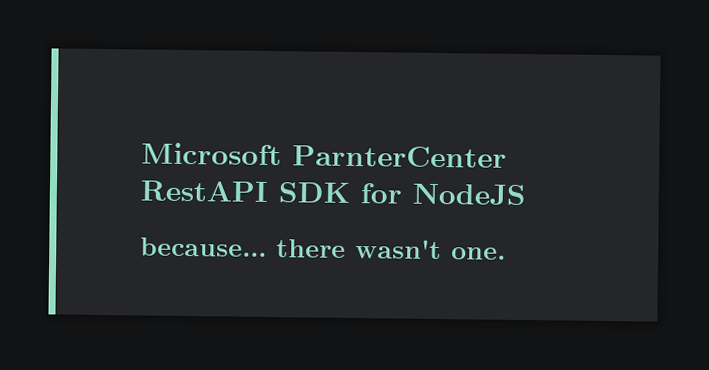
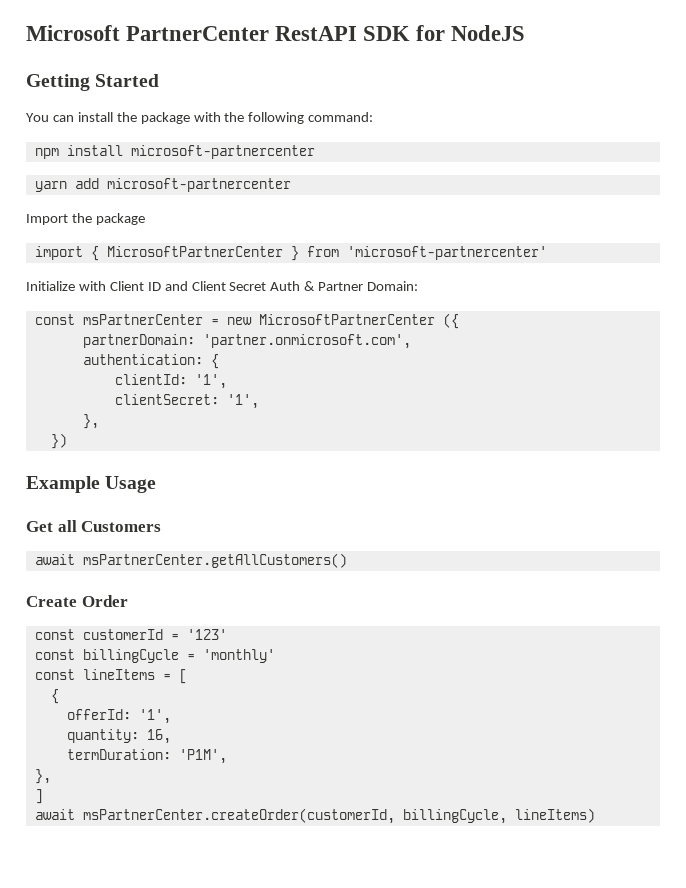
- Microsoft ParnterCenter RestAPI SDK for NodeJS
+ Microsoft PartnerCenter RestAPI SDK for NodeJS
- because... there wasn't one.
+ Getting Started
+ You can install the package with the following command:
+ npm install microsoft-partnercenter
+ yarn add microsoft-partnercenter
+ Import the package
+ import { MicrosoftPartnerCenter } from 'microsoft-partnercenter'
+ Initialize with Client ID and Client Secret Auth & Partner Domain:
+ const msPartnerCenter = new MicrosoftPartnerCenter ({
+ partnerDomain: 'partner.onmicrosoft.com',
+ authentication: {
+ clientId: '1',
+ clientSecret: '1',
+ },
+ })
+ Example Usage
+ Get all Customers
+ await msPartnerCenter.getAllCustomers()
+ Create Order
+ const customerId = '123'
+ const billingCycle = 'monthly'
+ const lineItems = [
+ {
+ offerId: '1',
+ quantity: 16,
+ termDuration: 'P1M',
+ },
+ ]
+ await msPartnerCenter.createOrder(customerId, billingCycle, lineItems)

